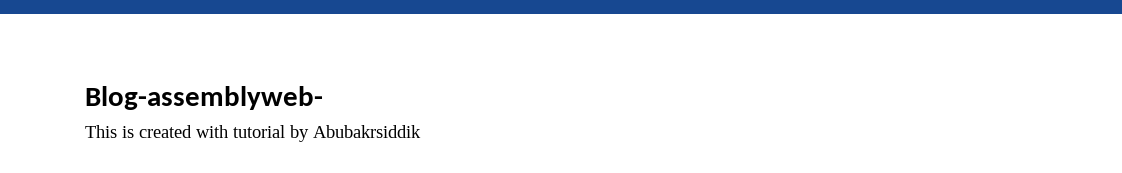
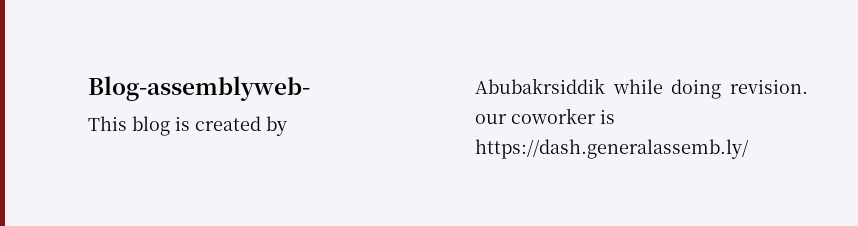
- This is created with tutorial by Abubakrsiddik
+ This blog is created by Abubakrsiddik while doing revision. our coworker is https://dash.generalassemb.ly/

